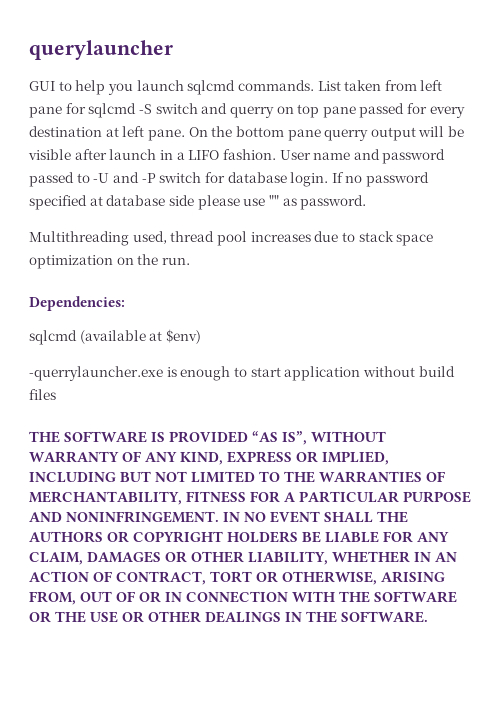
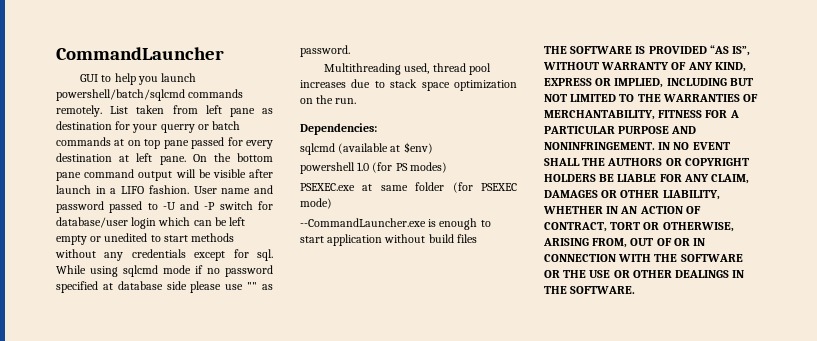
- querylauncher
+ CommandLauncher
- GUI to help you launch sqlcmd commands.
+ GUI to help you launch powershell/batch/sqlcmd commands remotely.
- List taken from left pane for sqlcmd -S switch and querry on top pane passed for every destination at left pane.
+ List taken from left pane as destination for your querry or batch commands at on top pane passed for every destination at left pane.
- On the bottom pane querry output will be visible after launch in a LIFO fashion.
+ On the bottom pane command output will be visible after launch in a LIFO fashion.
- User name and password passed to -U and -P switch for database login. If no password specified at database side please use "" as password.
+ User name and password passed to -U and -P switch for database/user login which can be left empty or unedited to start methods without any credentials except for sql. While using sqlcmd mode if no password specified at database side please use "" as password.
- -querrylauncher.exe is enough to start application without build files
+ powershell 1.0 (for PS modes)
+ PSEXEC.exe at same folder (for PSEXEC mode)
+ --CommandLauncher.exe is enough to start application without build files

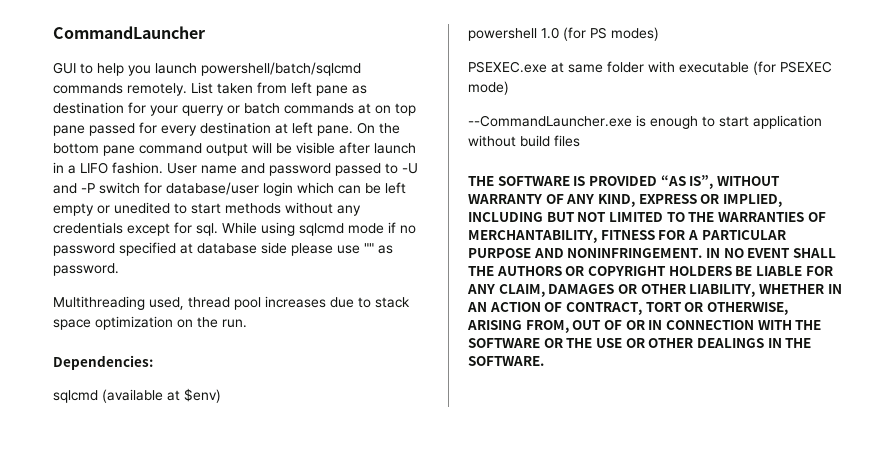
- PSEXEC.exe at same folder (for PSEXEC mode)
+ PSEXEC.exe at same folder with executable (for PSEXEC mode)

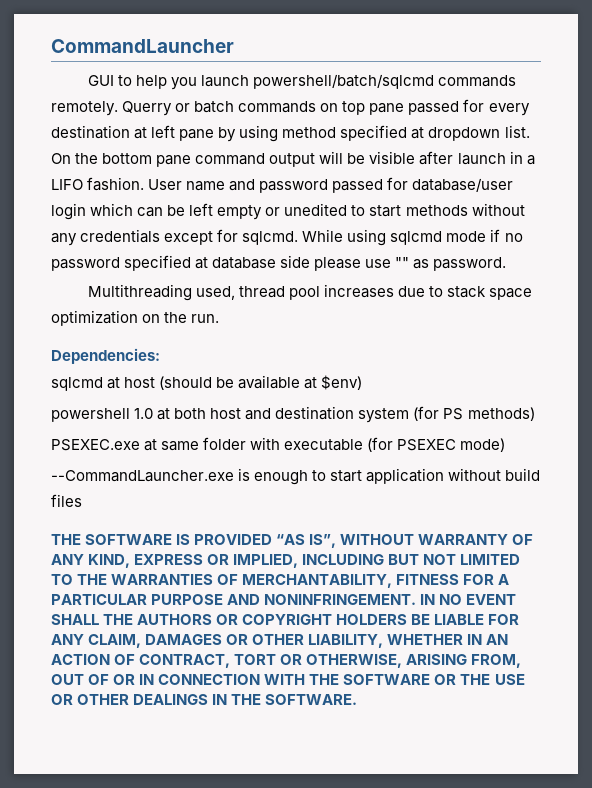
- List taken from left pane as destination for your querry or batch commands at on top pane passed for every destination at left pane.
+ Querry or batch commands on top pane passed for every destination at left pane by using method specified at dropdown list.
- User name and password passed to -U and -P switch for database/user login which can be left empty or unedited to start methods without any credentials except for sql.
+ User name and password passed for database/user login which can be left empty or unedited to start methods without any credentials except for sqlcmd.
- sqlcmd (available at $env)
+ sqlcmd at host (should be available at $env)
- powershell 1.0 (for PS modes)
+ powershell 1.0 at both host and destination system (for PS methods)

